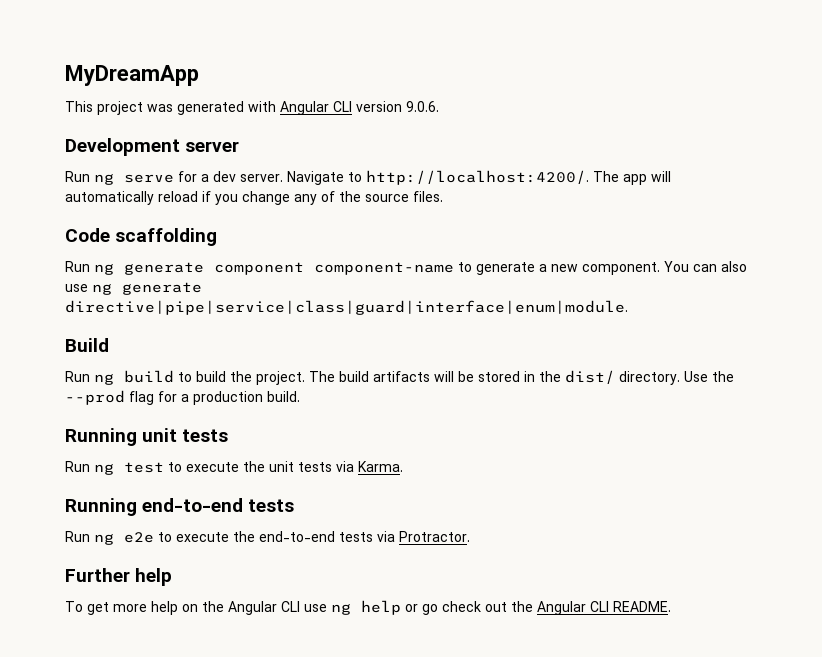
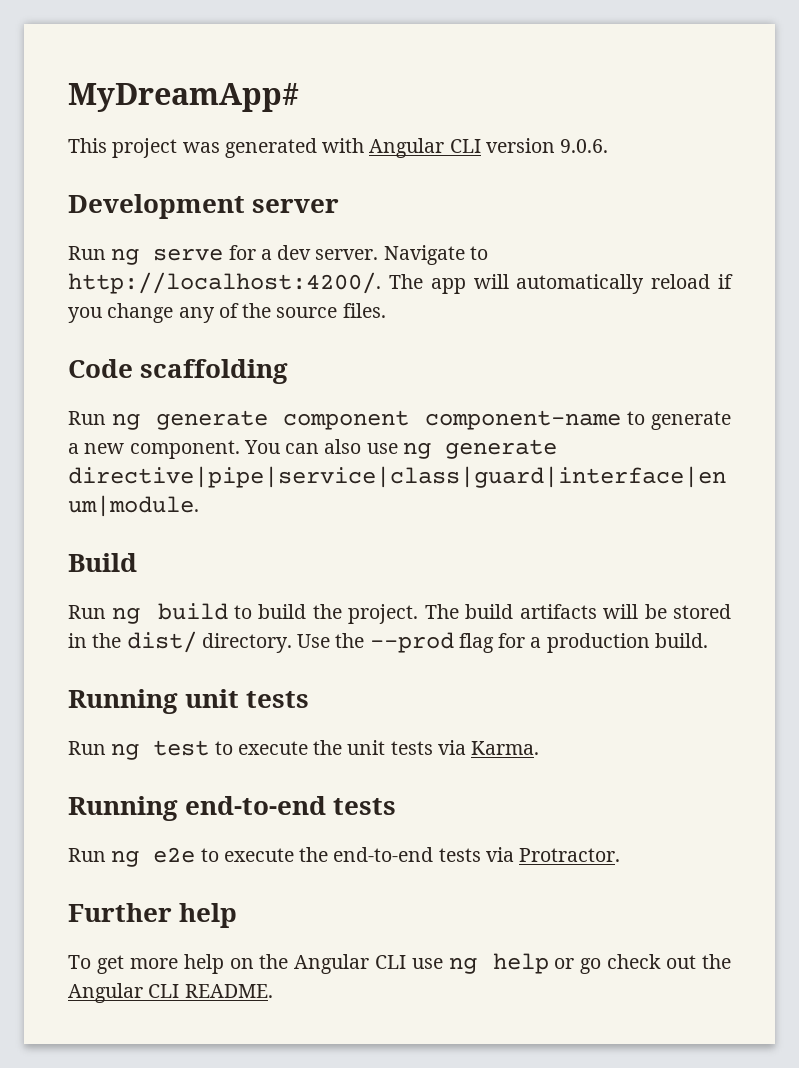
- MyDreamApp
+ MyDreamApp#

